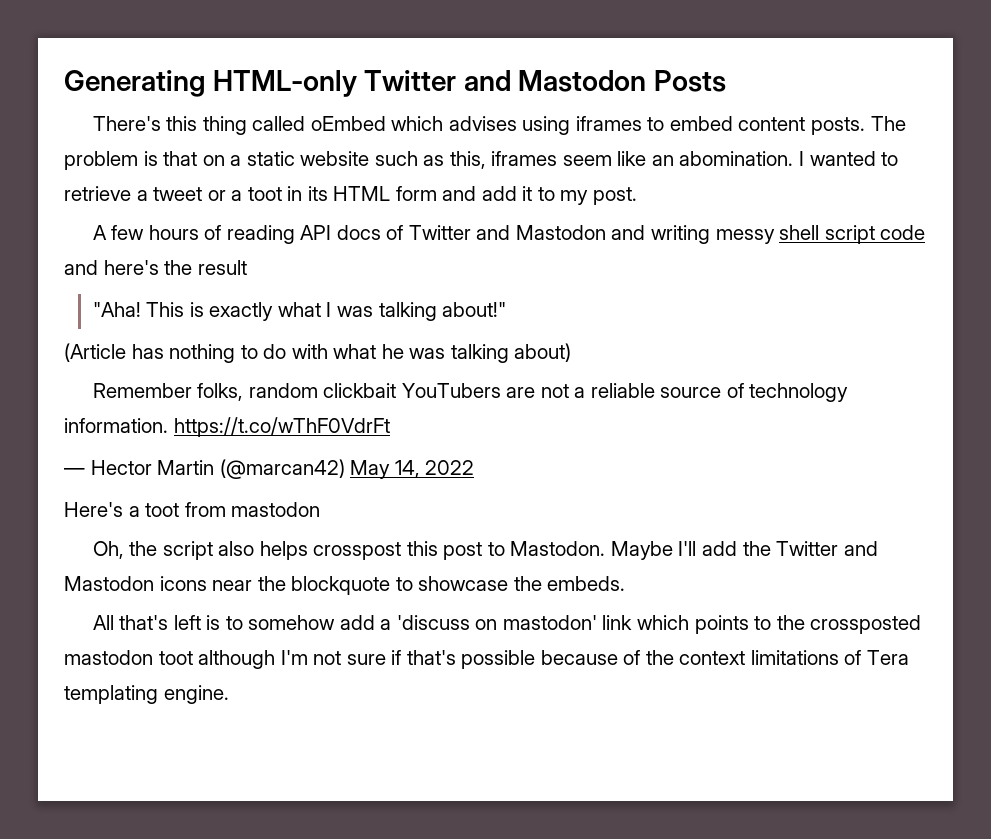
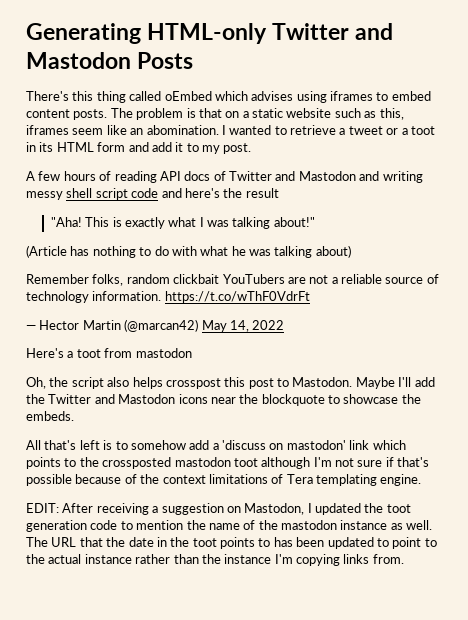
+ EDIT: After receiving a suggestion on Mastodon, I updated the toot generation code to mention the name of the mastodon instance as well. The URL that the date in the toot points to has been updated to point to the actual instance rather than the instance I'm copying links from.

